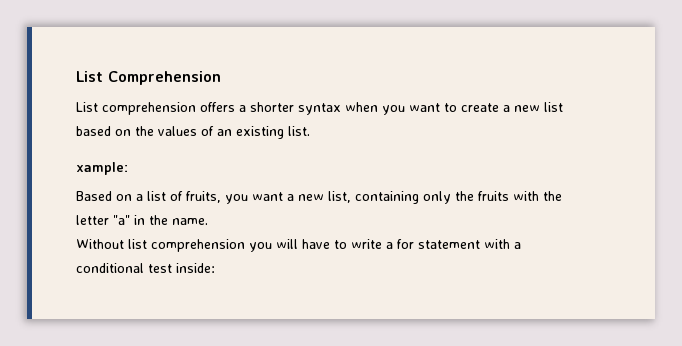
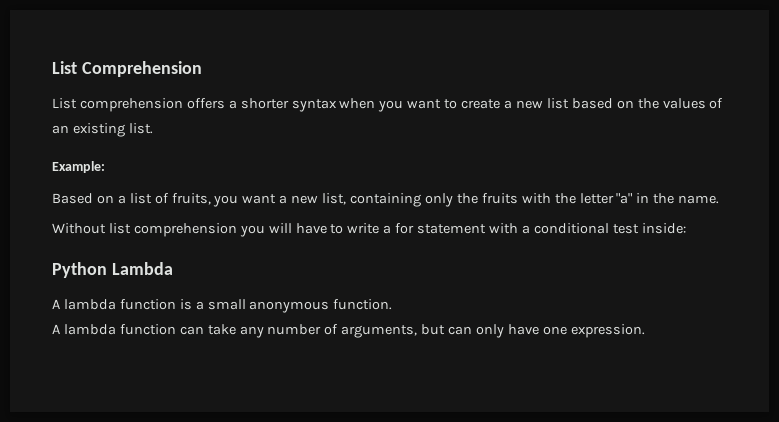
- xample:
+ Example:
+ Python Lambda
+ A lambda function is a small anonymous function.
+ A lambda function can take any number of arguments, but can only have one expression.

